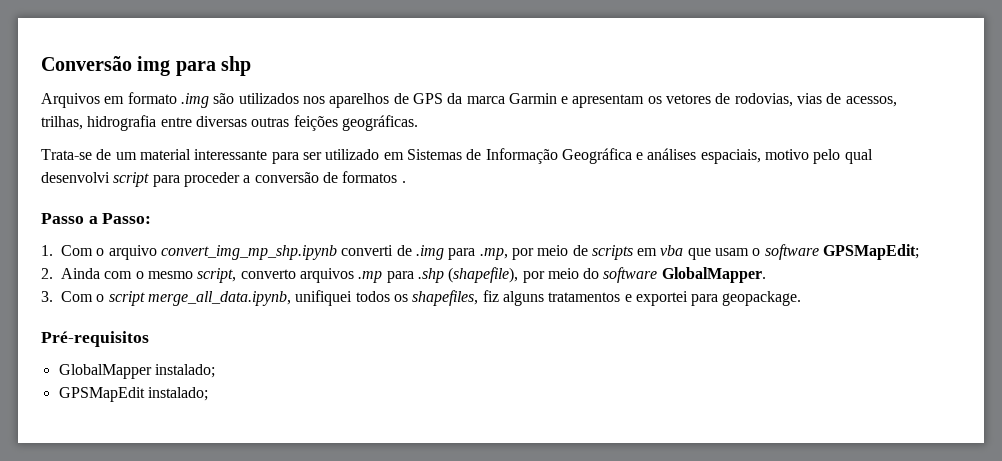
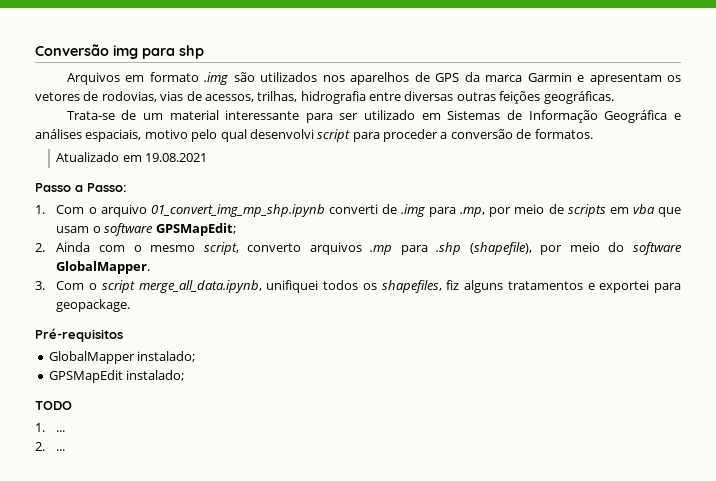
- Trata-se de um material interessante para ser utilizado em Sistemas de Informação Geográfica e análises espaciais, motivo pelo qual desenvolvi script para proceder a conversão de formatos .
+ Trata-se de um material interessante para ser utilizado em Sistemas de Informação Geográfica e análises espaciais, motivo pelo qual desenvolvi script para proceder a conversão de formatos.
+ Atualizado em 19.08.2021
- 1. Com o arquivo convert_img_mp_shp.ipynb converti de .img para .mp, por meio de scripts em vba que usam o software GPSMapEdit;
+ 1. Com o arquivo 01_convert_img_mp_shp.ipynb converti de .img para .mp, por meio de scripts em vba que usam o software GPSMapEdit;
+ TODO
+ 1. ...
+ 2. ...

